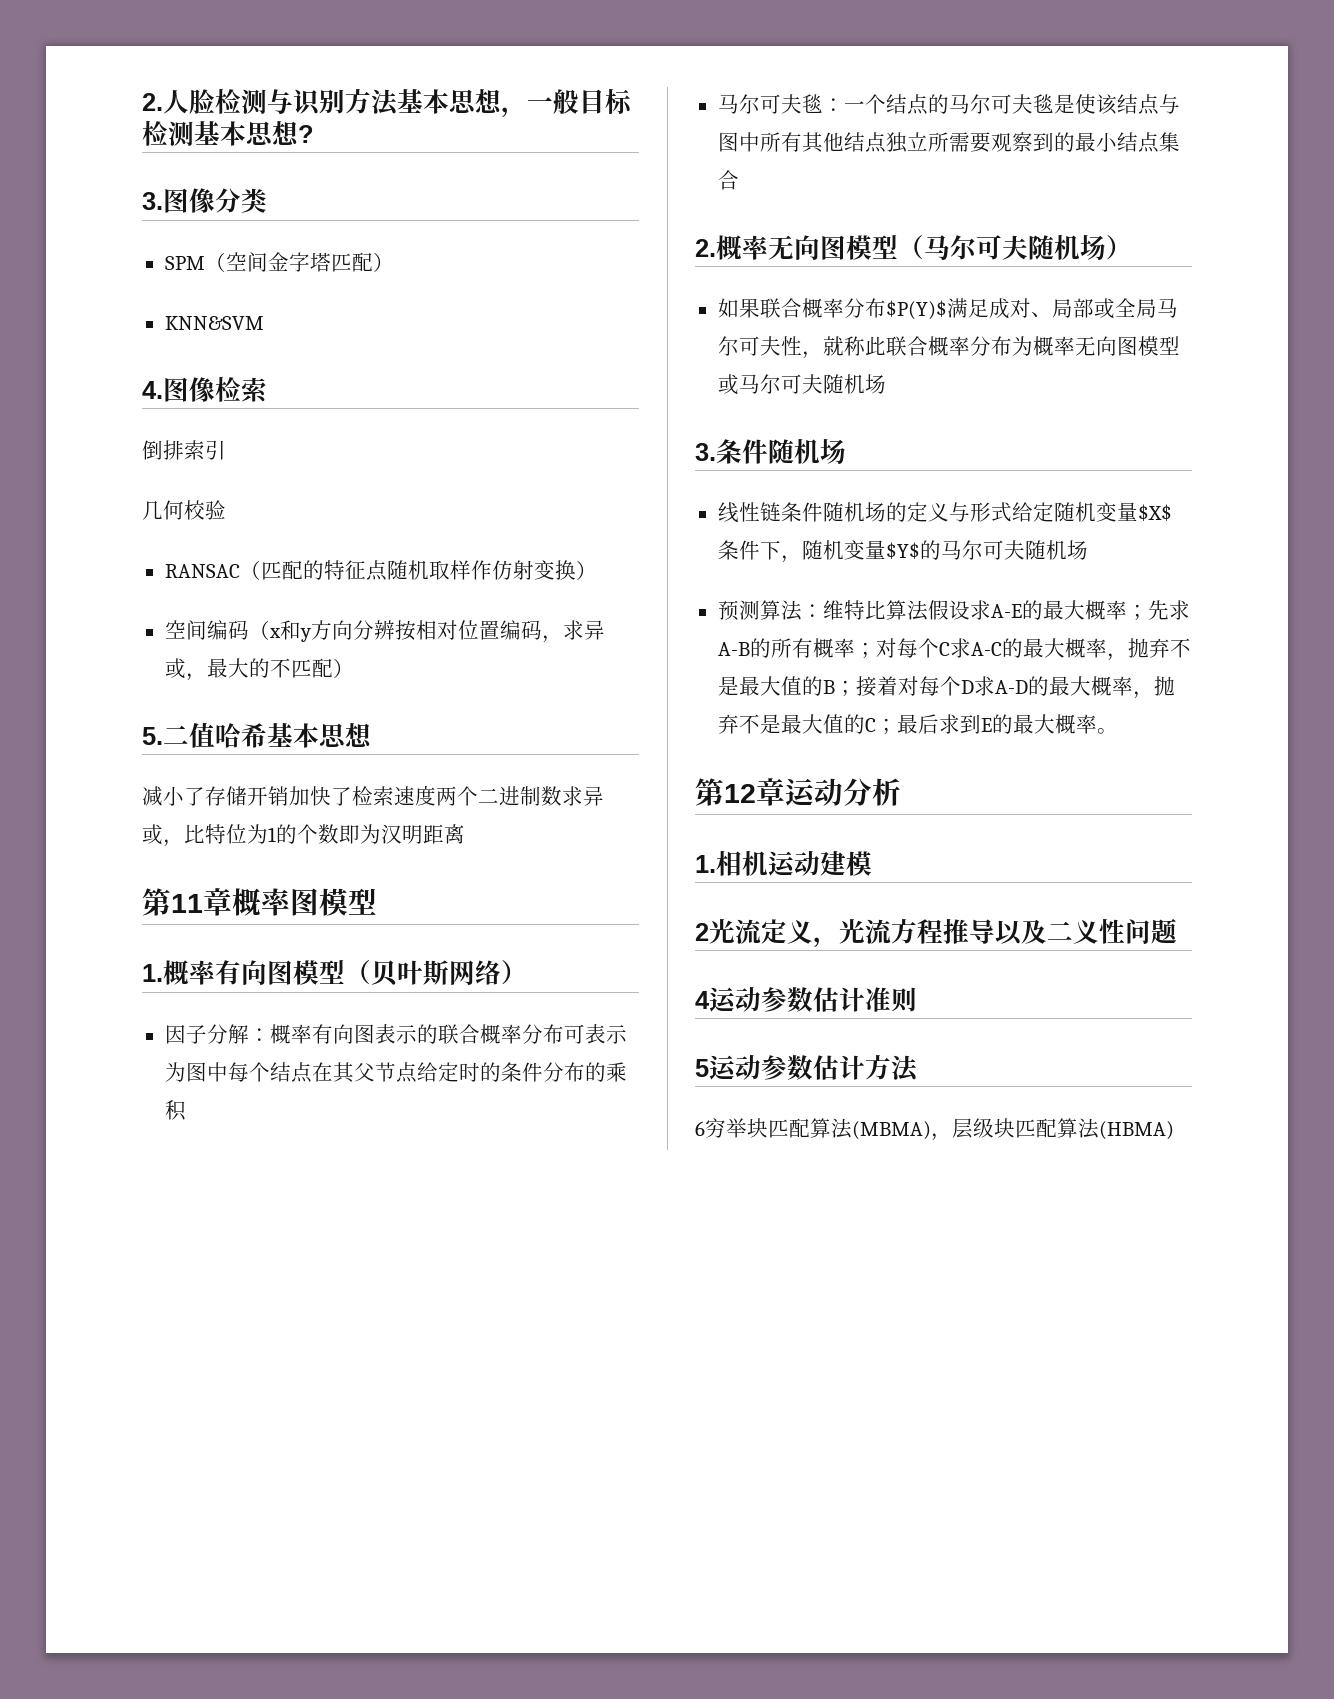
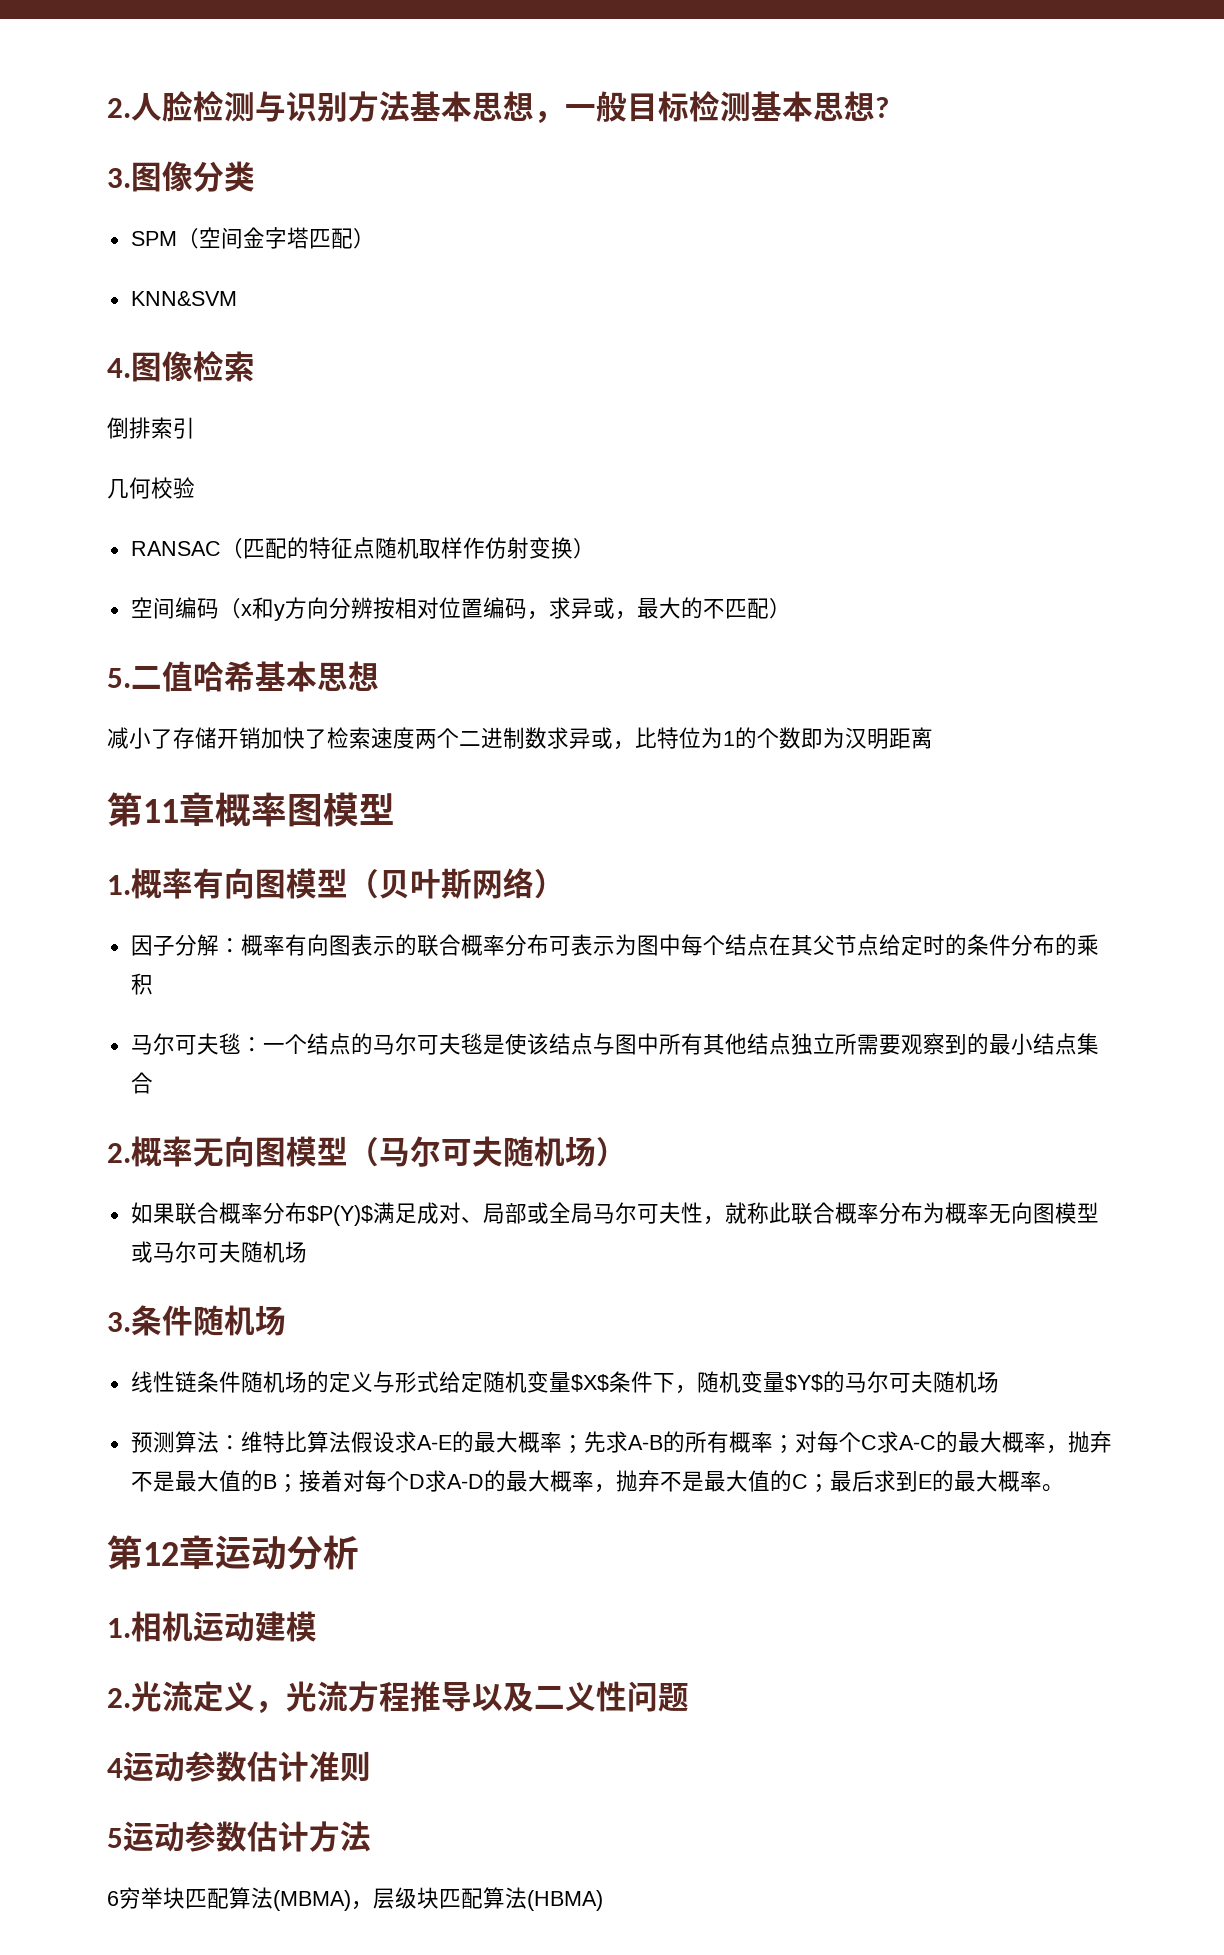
- 2光流定义，光流方程推导以及二义性问题
+ 2.光流定义，光流方程推导以及二义性问题

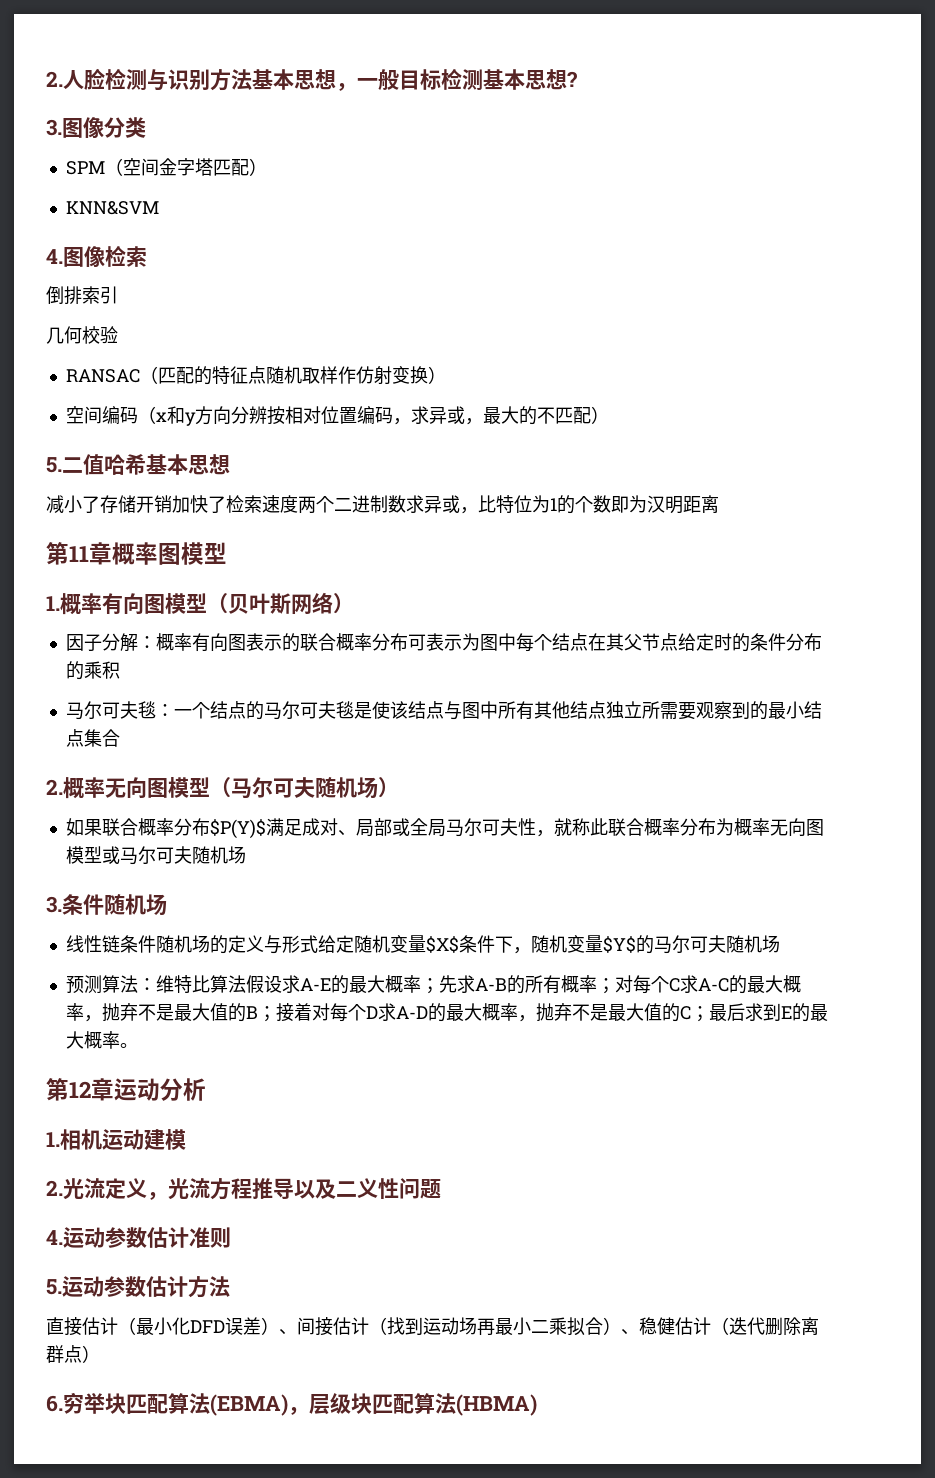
- 4运动参数估计准则
+ 4.运动参数估计准则
- 5运动参数估计方法
+ 5.运动参数估计方法
- 6穷举块匹配算法(MBMA)，层级块匹配算法(HBMA)
+ 直接估计（最小化DFD误差）、间接估计（找到运动场再最小二乘拟合）、稳健估计（迭代删除离群点）
+ 6.穷举块匹配算法(EBMA)，层级块匹配算法(HBMA)

